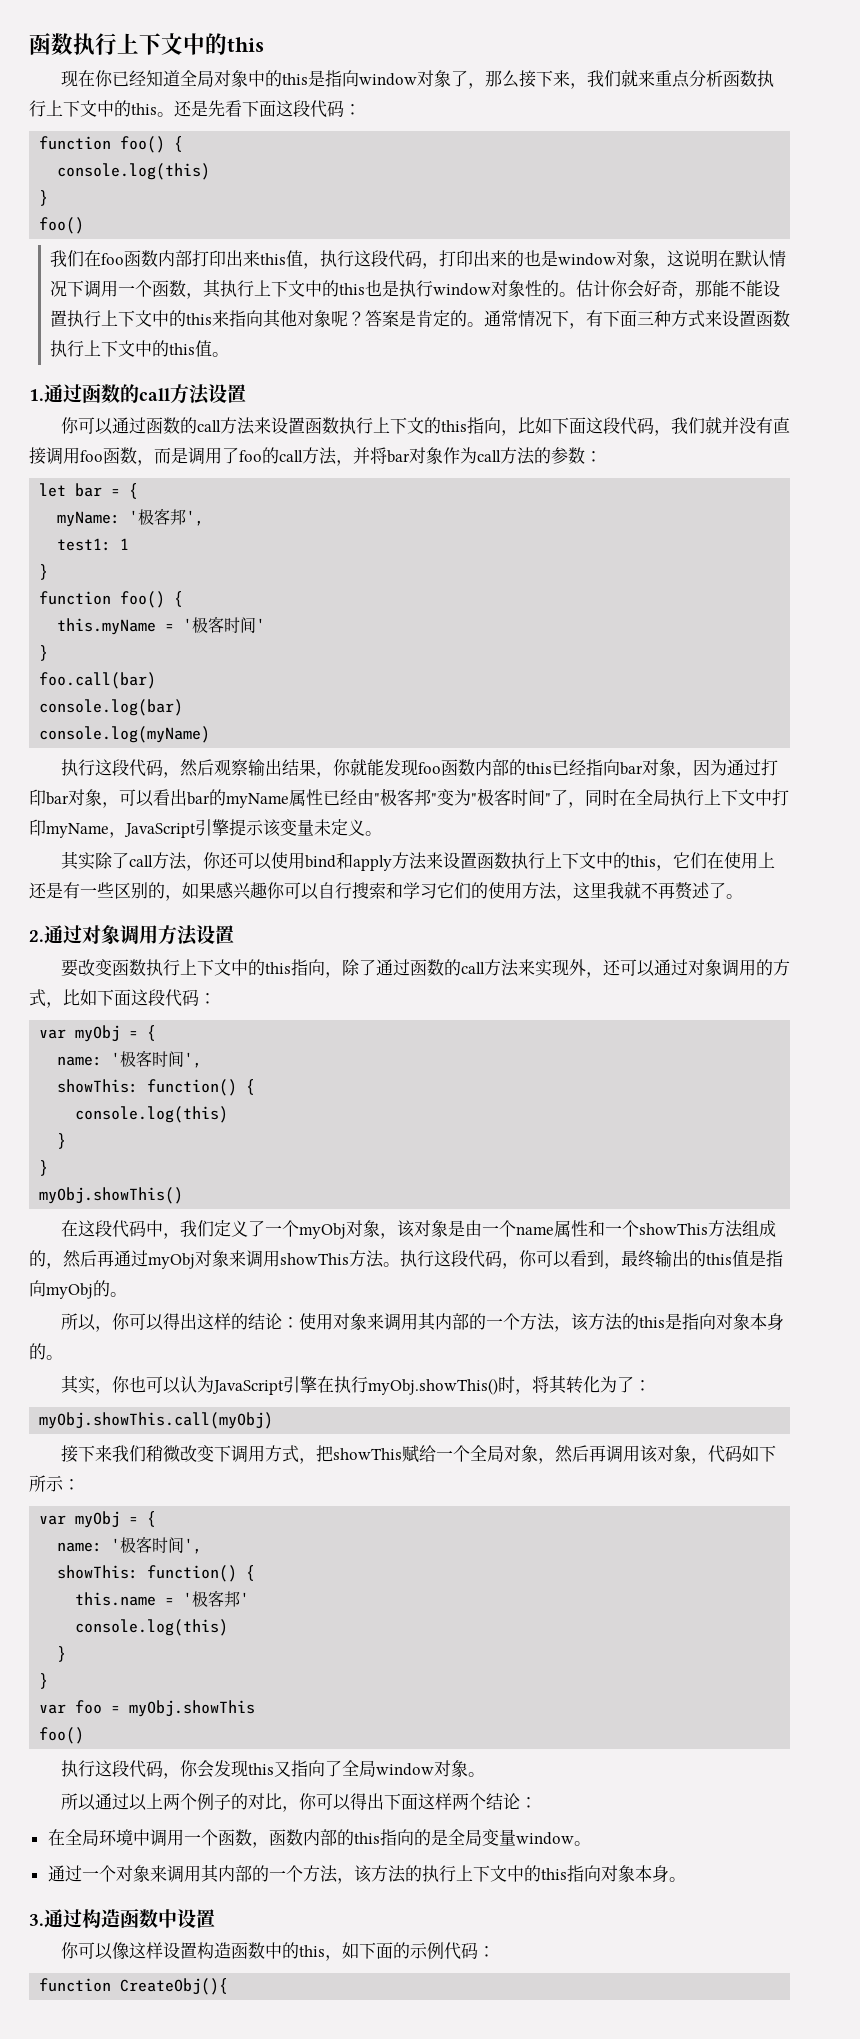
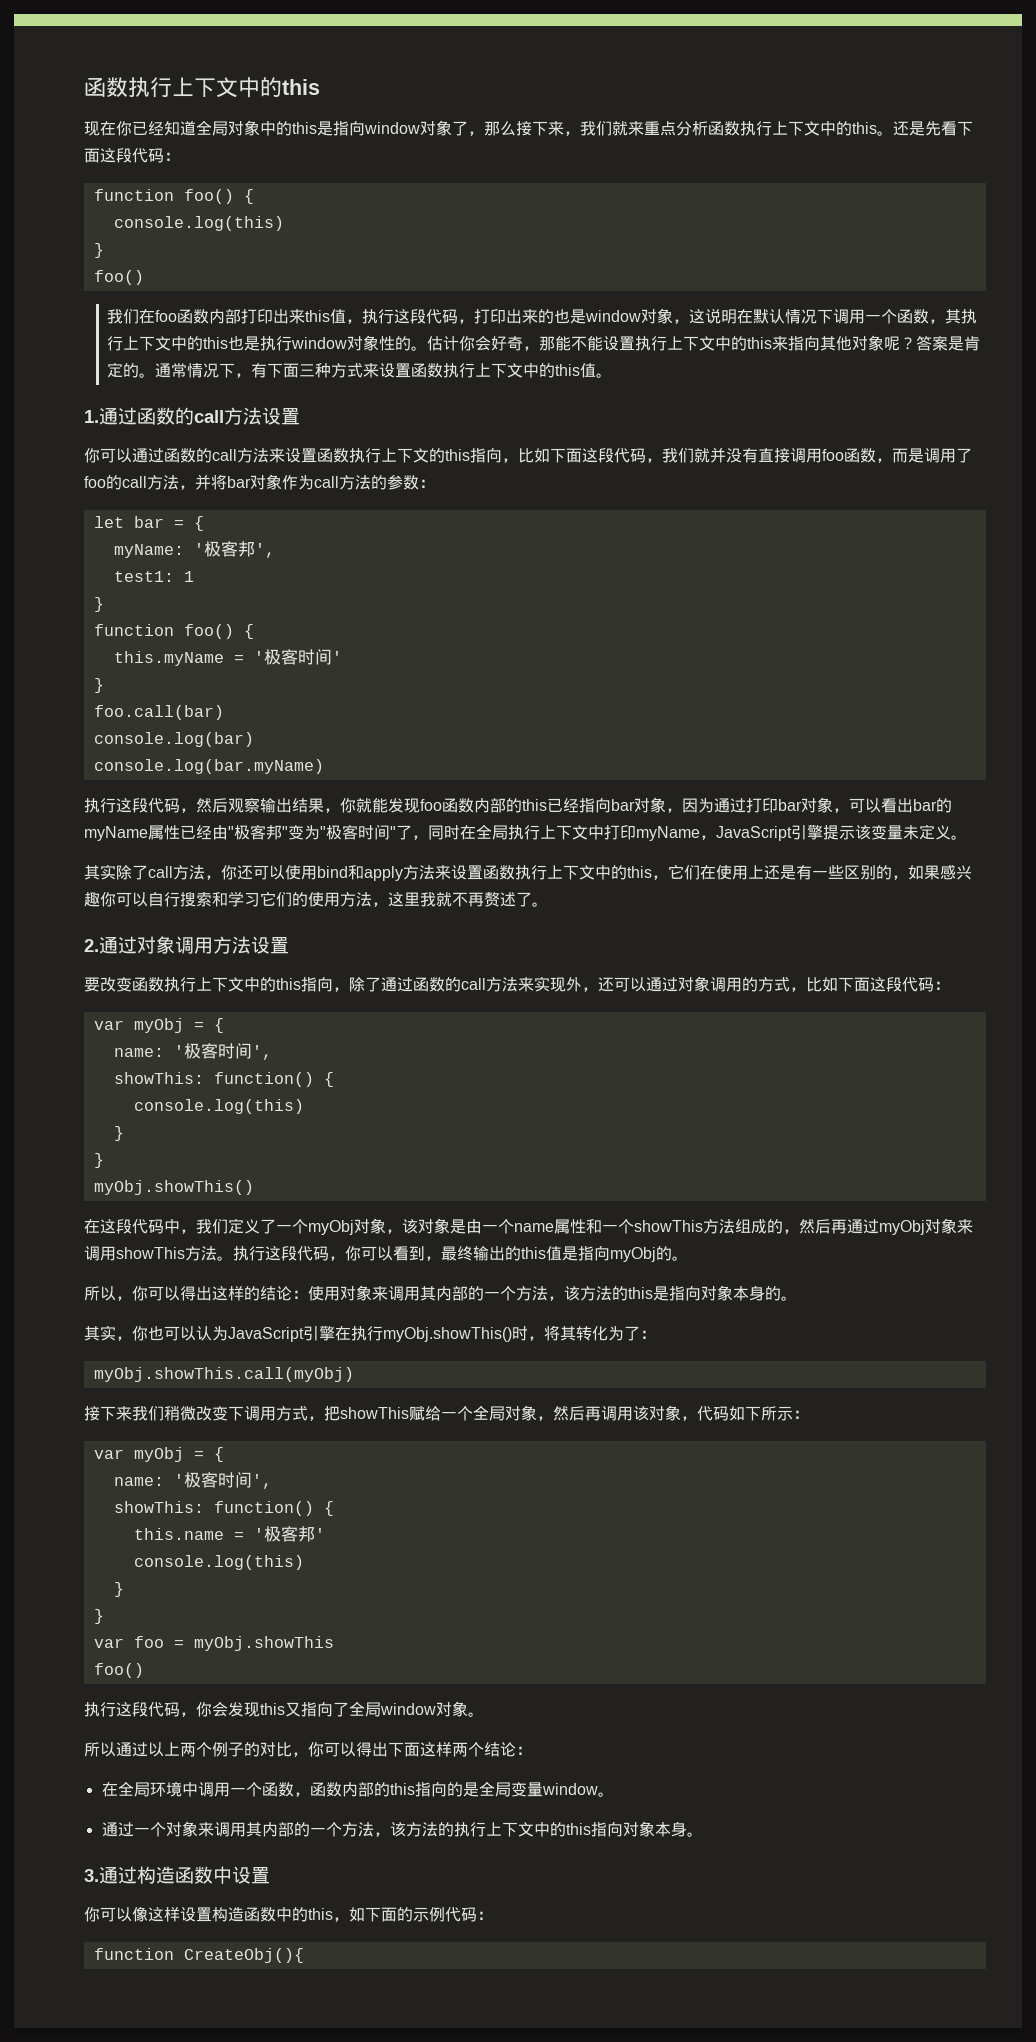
- console.log(myName)
+ console.log(bar.myName)

